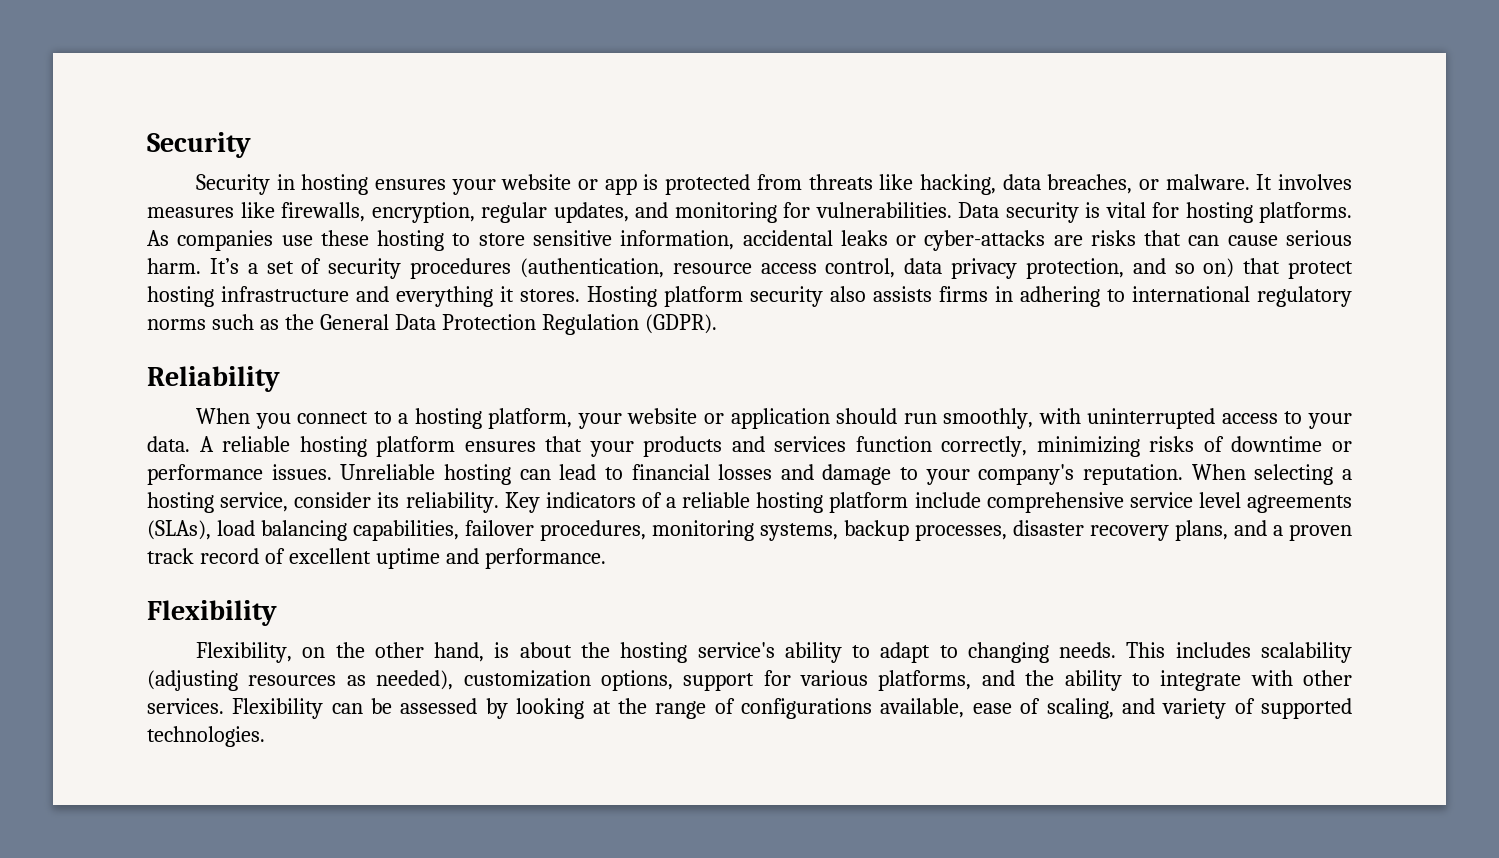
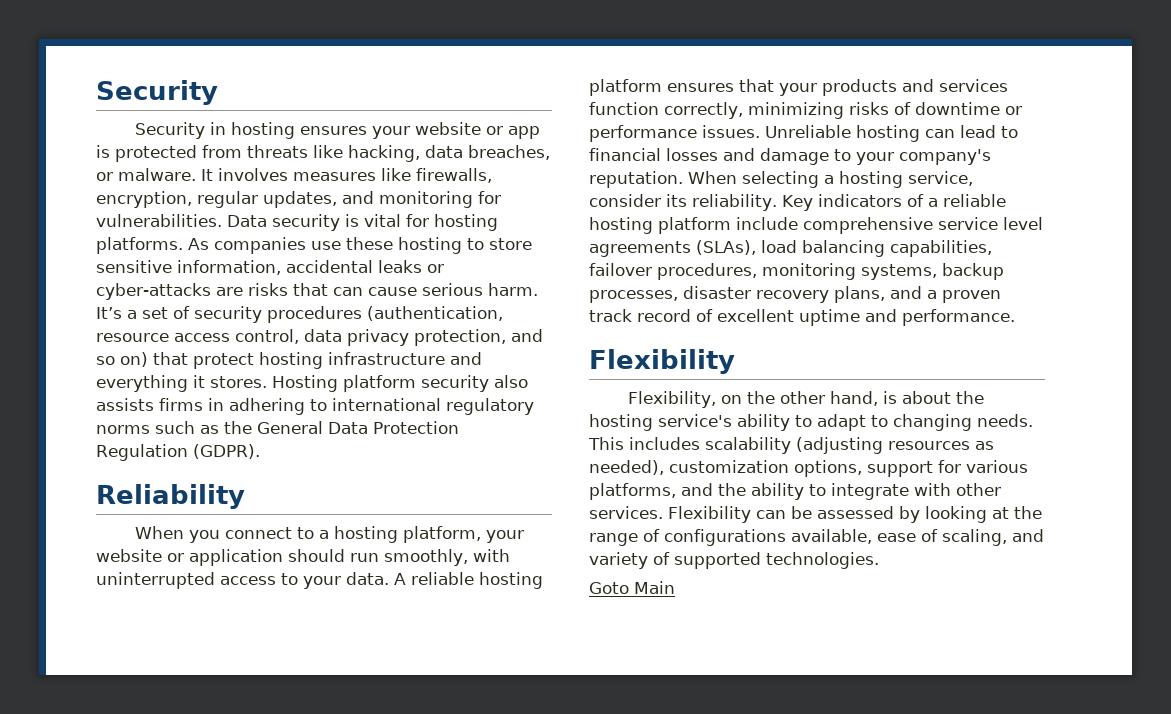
+ Goto Main

